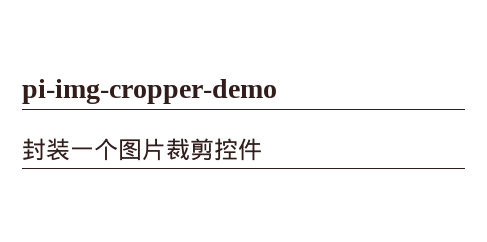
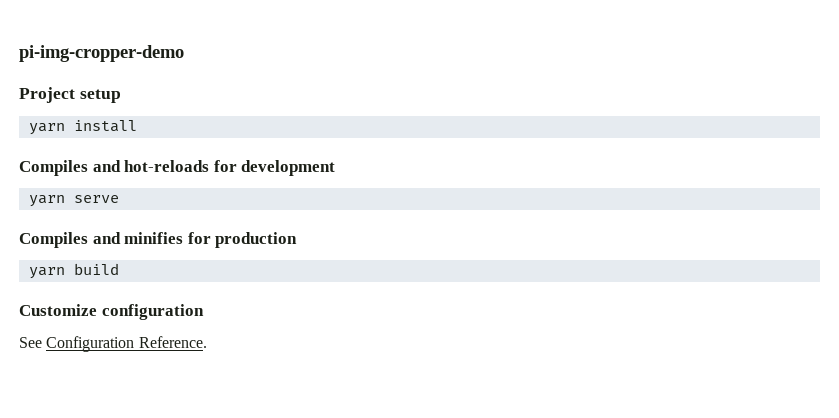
- 封装一个图片裁剪控件
+ Project setup
+ yarn install
+ Compiles and hot-reloads for development
+ yarn serve
+ Compiles and minifies for production
+ yarn build
+ Customize configuration
+ See Configuration Reference.

